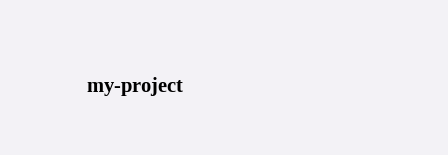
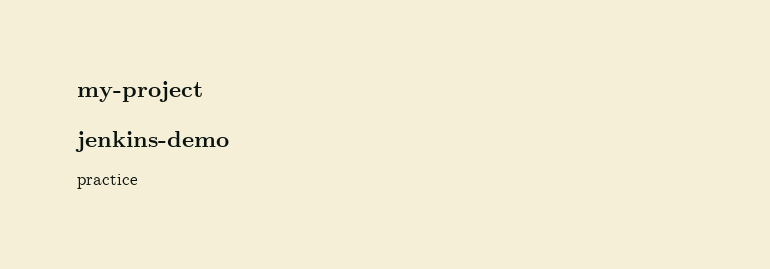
+ jenkins-demo
+ practice

